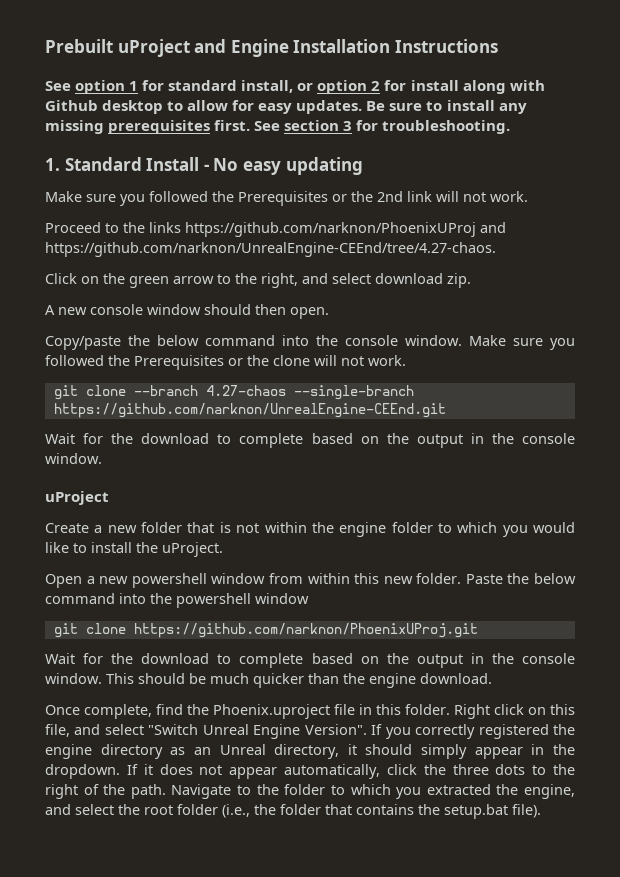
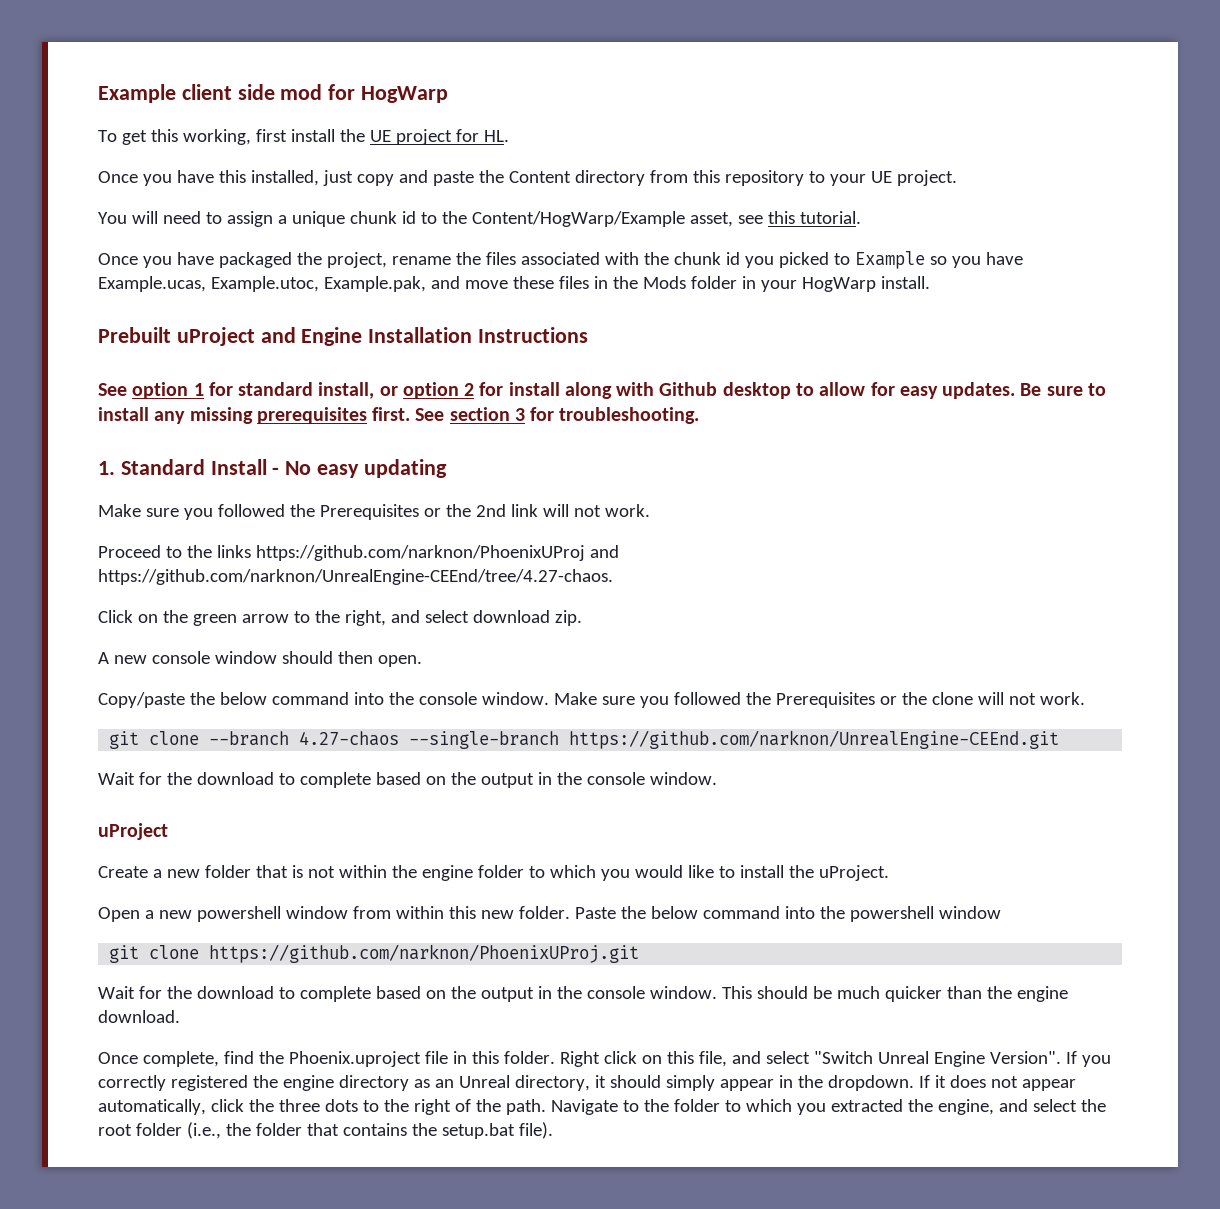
+ Example client side mod for HogWarp
+ To get this working, first install the UE project for HL.
+ Once you have this installed, just copy and paste the Content directory from this repository to your UE project.
+ You will need to assign a unique chunk id to the Content/HogWarp/Example asset, see this tutorial.
+ Once you have packaged the project, rename the files associated with the chunk id you picked to Example so you have Example.ucas, Example.utoc, Example.pak, and move these files in the Mods folder in your HogWarp install.

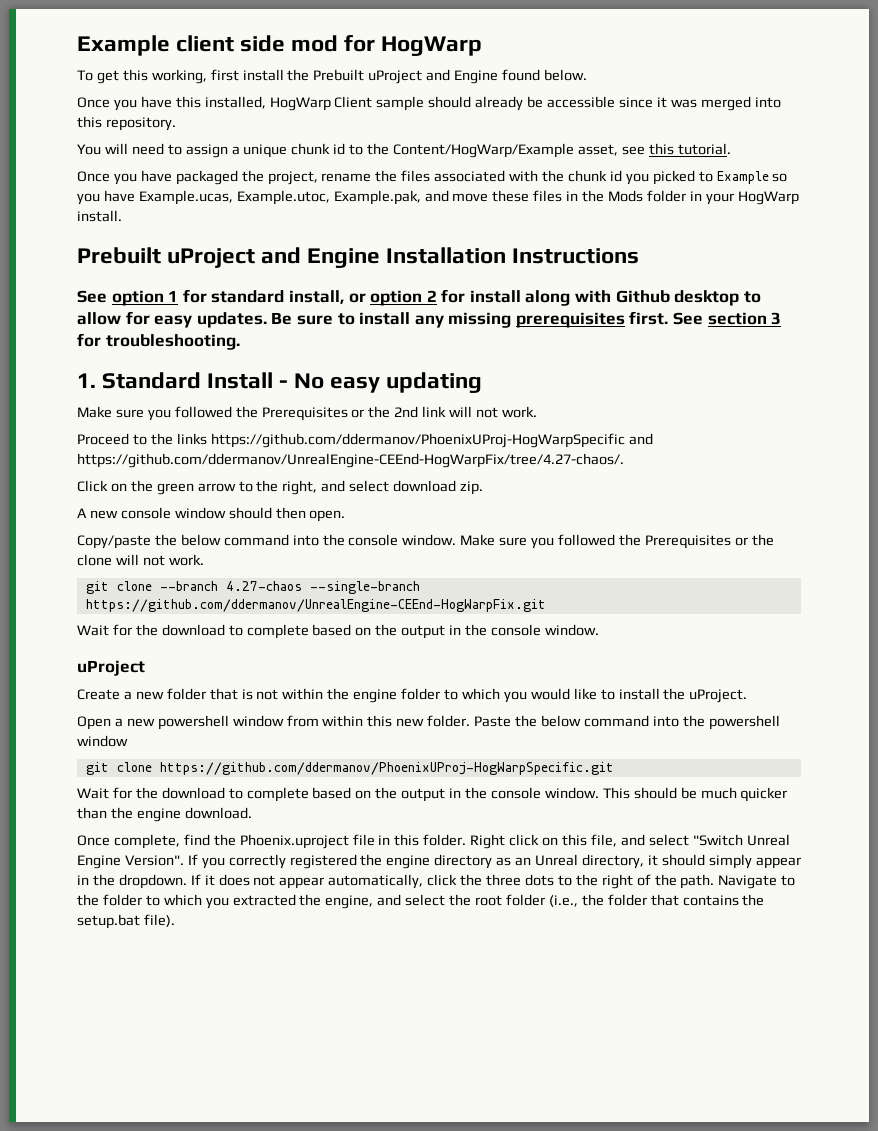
- To get this working, first install the UE project for HL.
+ To get this working, first install the Prebuilt uProject and Engine found below.
- Once you have this installed, just copy and paste the Content directory from this repository to your UE project.
+ Once you have this installed, HogWarp Client sample should already be accessible since it was merged into this repository.
- Proceed to the links https://github.com/narknon/PhoenixUProj and https://github.com/narknon/UnrealEngine-CEEnd/tree/4.27-chaos.
+ Proceed to the links https://github.com/ddermanov/PhoenixUProj-HogWarpSpecific and https://github.com/ddermanov/UnrealEngine-CEEnd-HogWarpFix/tree/4.27-chaos/.
- git clone --branch 4.27-chaos --single-branch https://github.com/narknon/UnrealEngine-CEEnd.git
+ git clone --branch 4.27-chaos --single-branch https://github.com/ddermanov/UnrealEngine-CEEnd-HogWarpFix.git
- git clone https://github.com/narknon/PhoenixUProj.git
+ git clone https://github.com/ddermanov/PhoenixUProj-HogWarpSpecific.git

